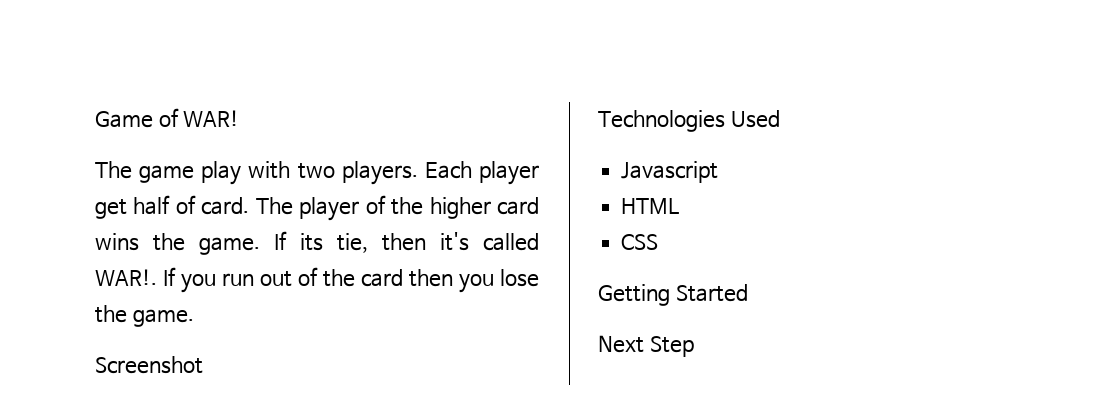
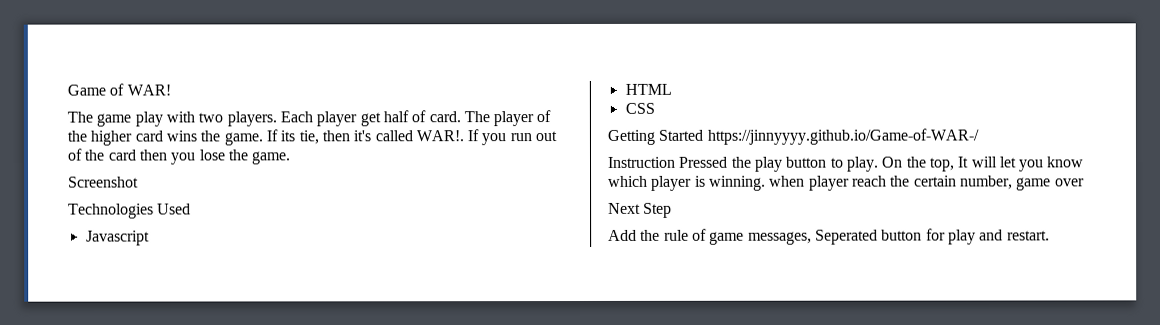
- Getting Started
+ Getting Started https://jinnyyyy.github.io/Game-of-WAR-/
+ Instruction Pressed the play button to play. On the top, It will let you know which player is winning. when player reach the certain number, game over
  Next Step
+ Add the rule of game messages, Seperated button for play and restart.

